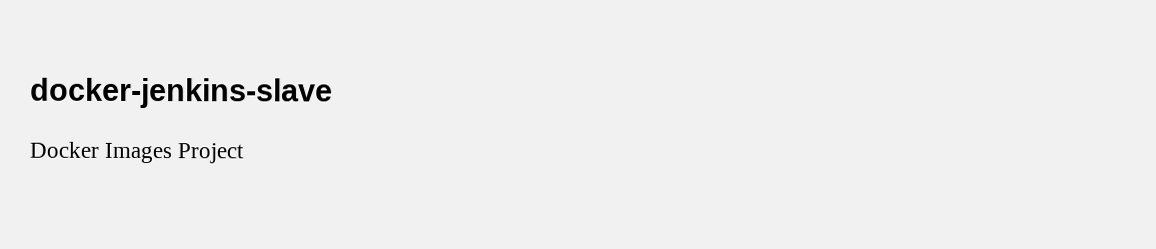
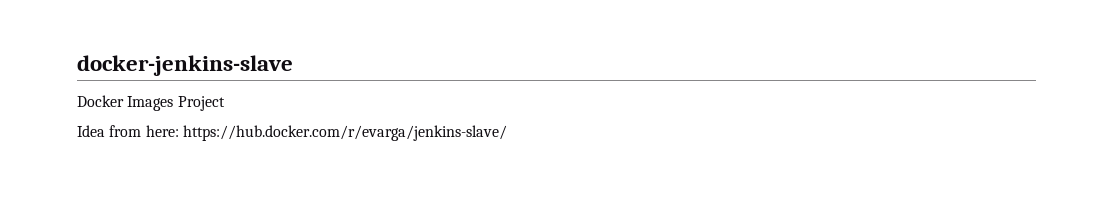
+ Idea from here: https://hub.docker.com/r/evarga/jenkins-slave/

